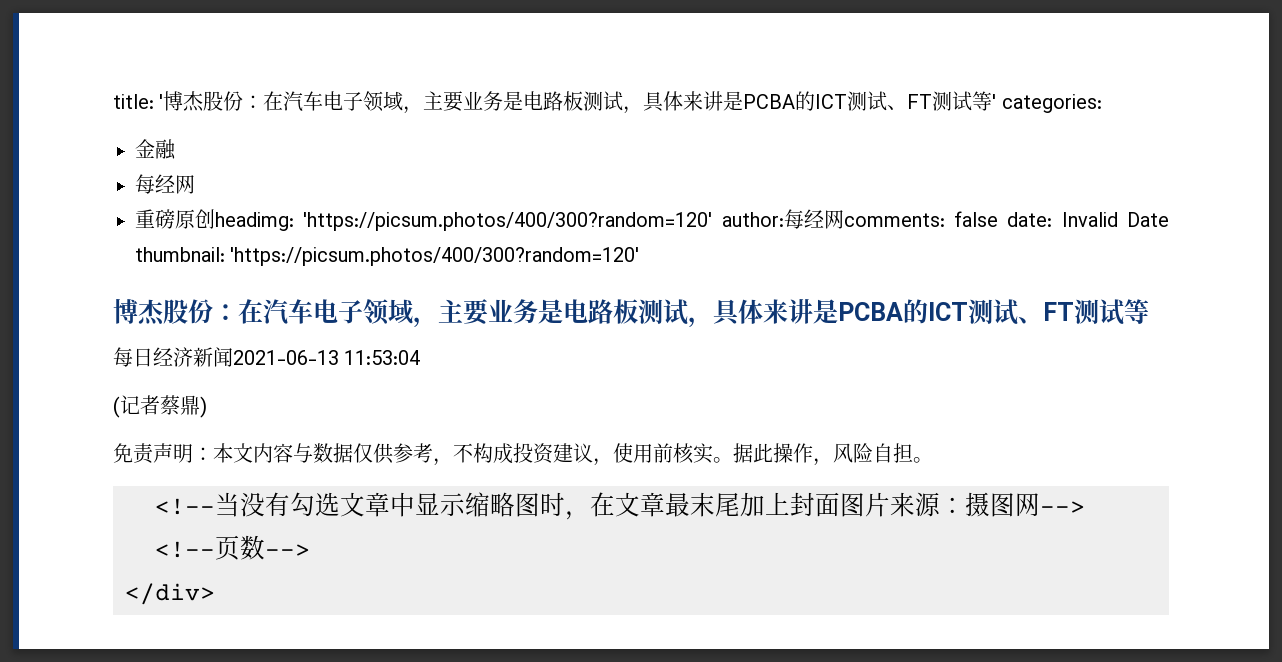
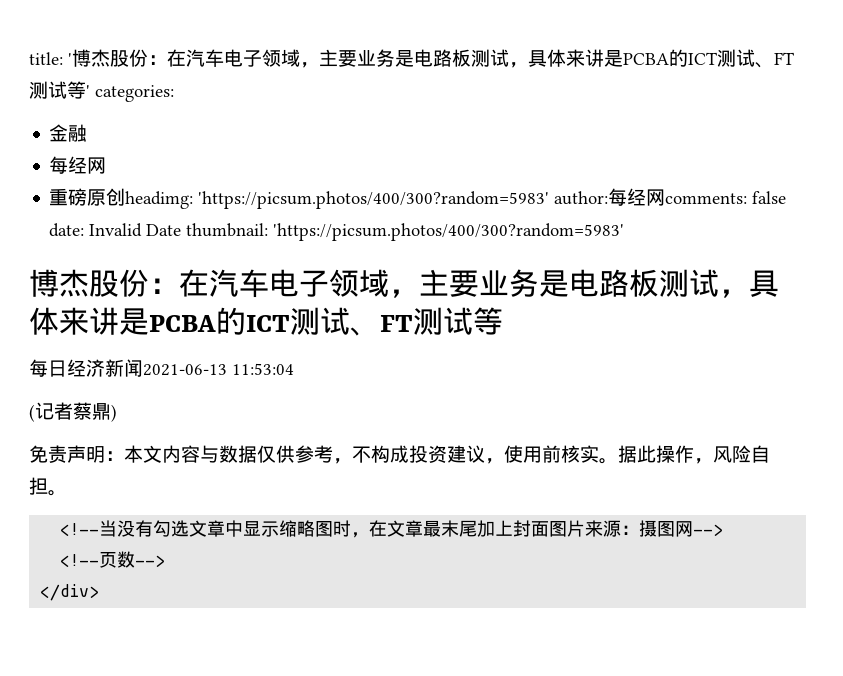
- 重磅原创headimg: 'https://picsum.photos/400/300?random=120' author:每经网comments: false date: Invalid Date thumbnail: 'https://picsum.photos/400/300?random=120'
+ 重磅原创headimg: 'https://picsum.photos/400/300?random=5983' author:每经网comments: false date: Invalid Date thumbnail: 'https://picsum.photos/400/300?random=5983'

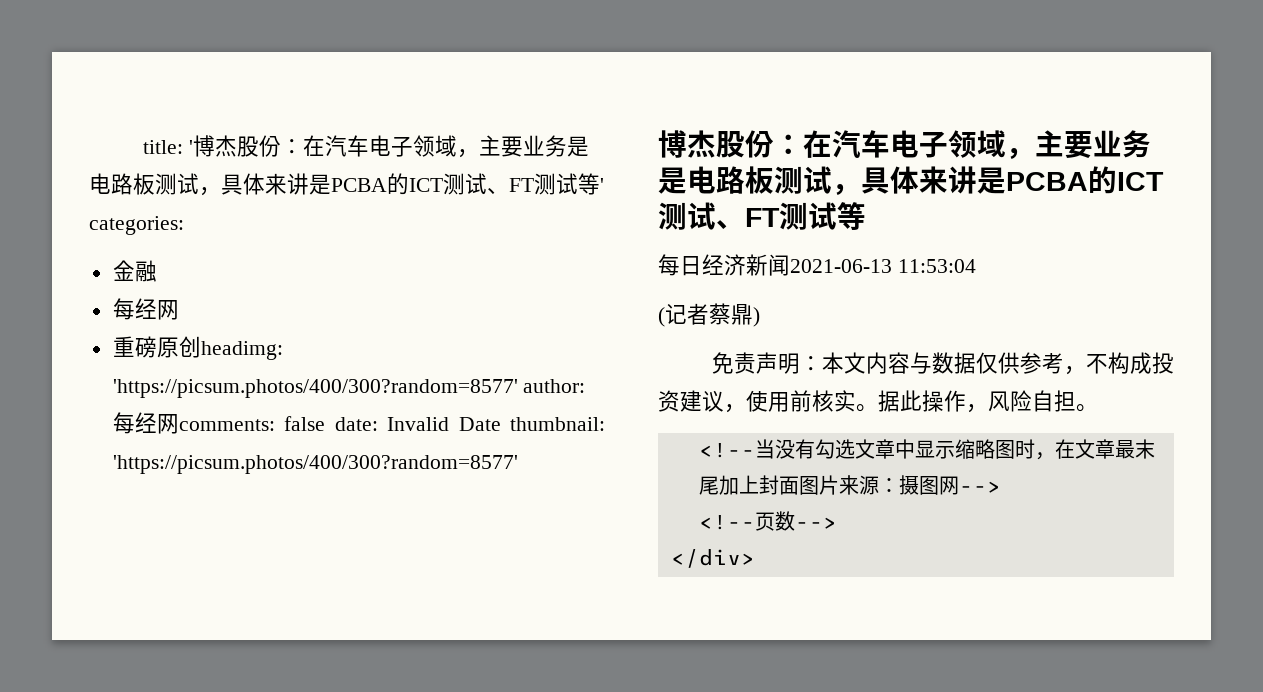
- 重磅原创headimg: 'https://picsum.photos/400/300?random=5983' author:每经网comments: false date: Invalid Date thumbnail: 'https://picsum.photos/400/300?random=5983'
+ 重磅原创headimg: 'https://picsum.photos/400/300?random=8577' author:每经网comments: false date: Invalid Date thumbnail: 'https://picsum.photos/400/300?random=8577'

